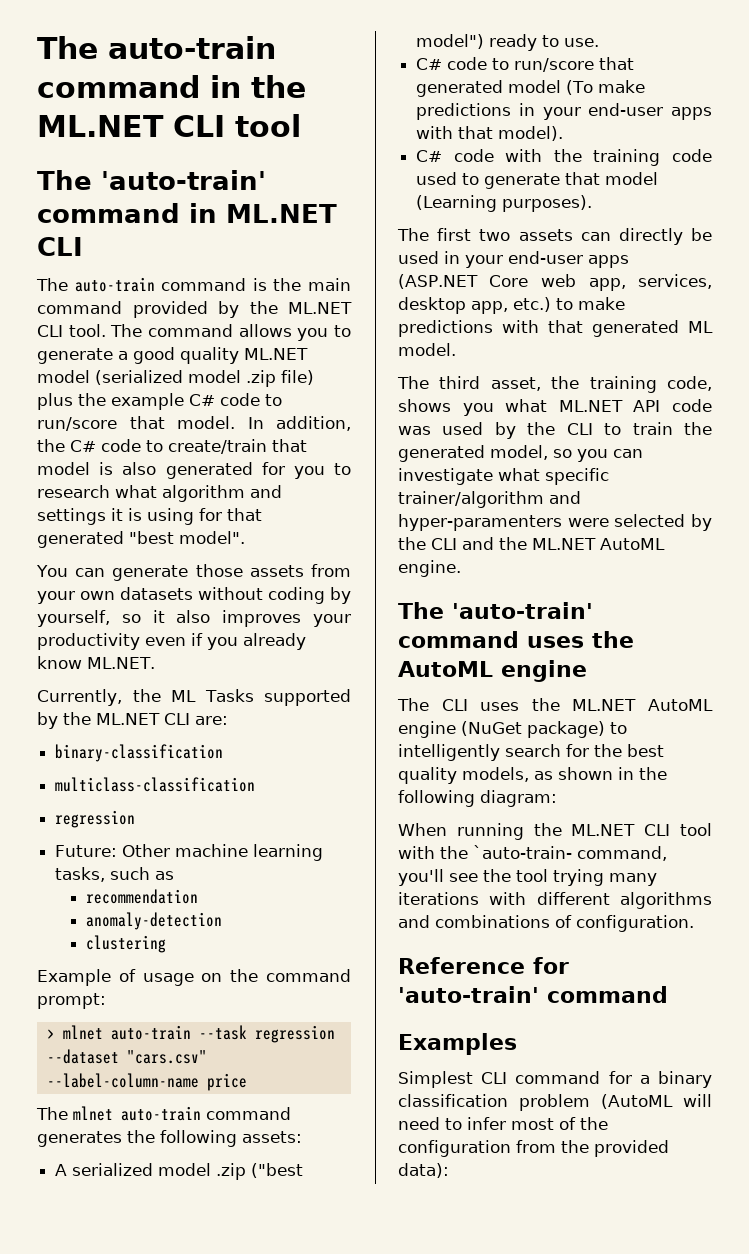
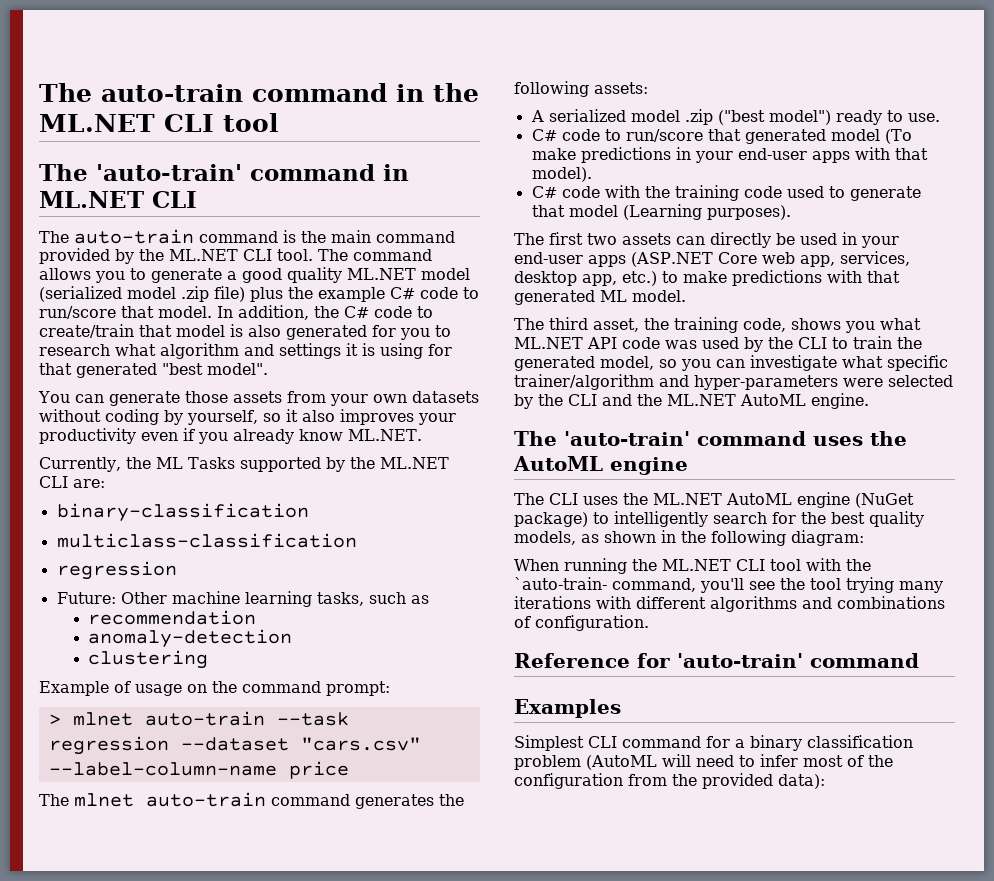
- The third asset, the training code, shows you what ML.NET API code was used by the CLI to train the generated model, so you can investigate what specific trainer/algorithm and hyper-paramenters were selected by the CLI and the ML.NET AutoML engine.
+ The third asset, the training code, shows you what ML.NET API code was used by the CLI to train the generated model, so you can investigate what specific trainer/algorithm and hyper-parameters were selected by the CLI and the ML.NET AutoML engine.

